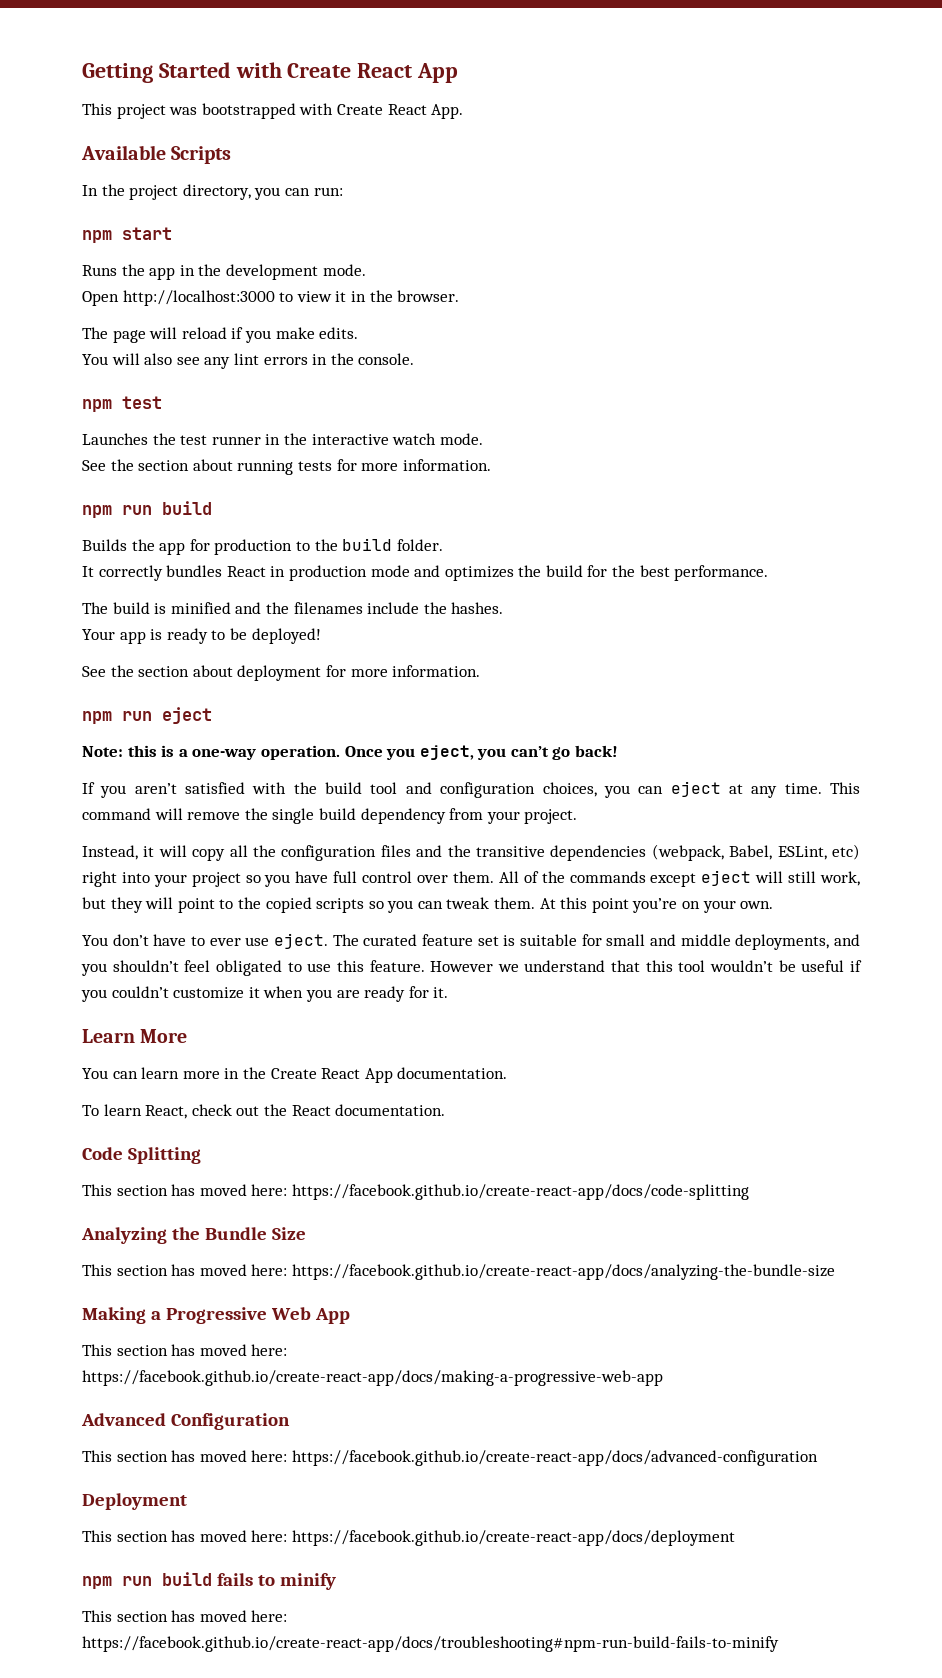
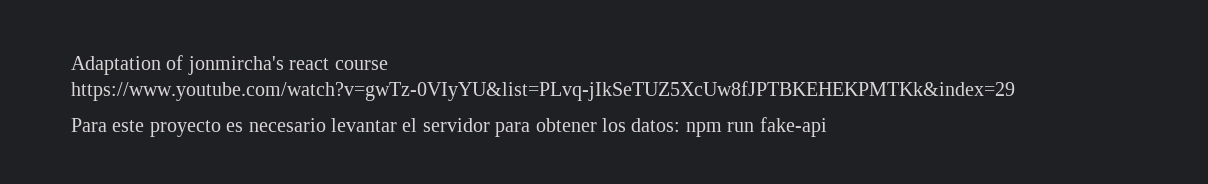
- Getting Started with Create React App
- This project was bootstrapped with Create React App.
- Available Scripts
- In the project directory, you can run:
- npm start
- Runs the app in the development mode.
- Open http://localhost:3000 to view it in the browser.
- The page will reload if you make edits.
- You will also see any lint errors in the console.
- npm test
- Launches the test runner in the interactive watch mode.
- See the section about running tests for more information.
- npm run build
- Builds the app for production to the build folder.
- It correctly bundles React in production mode and optimizes the build for the best performance.
- The build is minified and the filenames include the hashes.
- Your app is ready to be deployed!
- See the section about deployment for more information.
- npm run eject
- Note: this is a one-way operation. Once you eject, you can’t go back!
- If you aren’t satisfied with the build tool and configuration choices, you can eject at any time. This command will remove the single build dependency from your project.
- Instead, it will copy all the configuration files and the transitive dependencies (webpack, Babel, ESLint, etc) right into your project so you have full control over them. All of the commands except eject will still work, but they will point to the copied scripts so you can tweak them. At this point you’re on your own.
- You don’t have to ever use eject. The curated feature set is suitable for small and middle deployments, and you shouldn’t feel obligated to use this feature. However we understand that this tool wouldn’t be useful if you couldn’t customize it when you are ready for it.
- Learn More
- You can learn more in the Create React App documentation.
- To learn React, check out the React documentation.
- Code Splitting
- This section has moved here: https://facebook.github.io/create-react-app/docs/code-splitting
- Analyzing the Bundle Size
- This section has moved here: https://facebook.github.io/create-react-app/docs/analyzing-the-bundle-size
- Making a Progressive Web App
- This section has moved here: https://facebook.github.io/create-react-app/docs/making-a-progressive-web-app
- Advanced Configuration
- This section has moved here: https://facebook.github.io/create-react-app/docs/advanced-configuration
- Deployment
- This section has moved here: https://facebook.github.io/create-react-app/docs/deployment
- npm run build fails to minify
- This section has moved here: https://facebook.github.io/create-react-app/docs/troubleshooting#npm-run-build-fails-to-minify
+ Adaptation of jonmircha's react course https://www.youtube.com/watch?v=gwTz-0VIyYU&list=PLvq-jIkSeTUZ5XcUw8fJPTBKEHEKPMTKk&index=29
+ Para este proyecto es necesario levantar el servidor para obtener los datos: npm run fake-api

